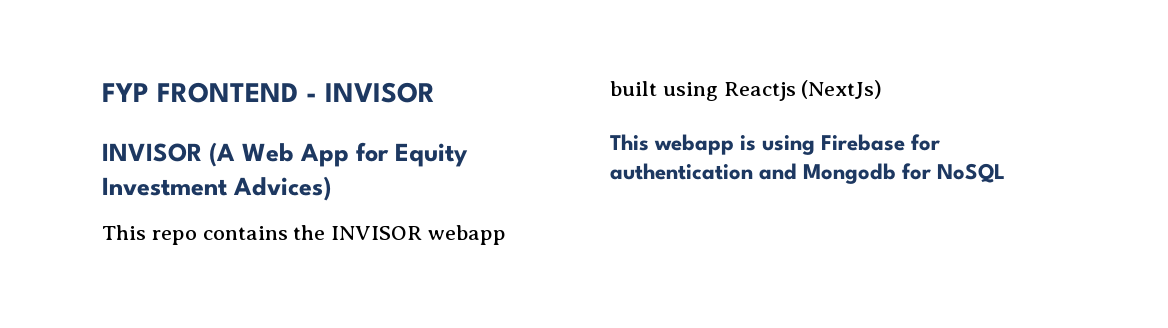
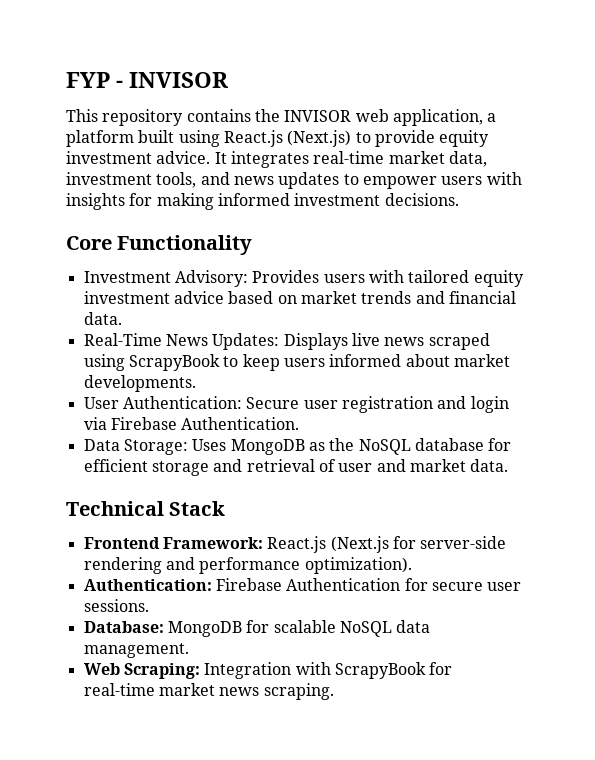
- FYP FRONTEND - INVISOR
+ FYP - INVISOR
- INVISOR (A Web App for Equity Investment Advices)
- This repo contains the INVISOR webapp built using Reactjs (NextJs)
- This webapp is using Firebase for authentication and Mongodb for NoSQL
+ This repository contains the INVISOR web application, a platform built using React.js (Next.js) to provide equity investment advice. It integrates real-time market data, investment tools, and news updates to empower users with insights for making informed investment decisions.
+ Core Functionality
+ Investment Advisory: Provides users with tailored equity investment advice based on market trends and financial data.
+ Real-Time News Updates: Displays live news scraped using ScrapyBook to keep users informed about market developments.
+ User Authentication: Secure user registration and login via Firebase Authentication.
+ Data Storage: Uses MongoDB as the NoSQL database for efficient storage and retrieval of user and market data.
+ Technical Stack
+ Frontend Framework: React.js (Next.js for server-side rendering and performance optimization).
+ Authentication: Firebase Authentication for secure user sessions.
+ Database: MongoDB for scalable NoSQL data management.
+ Web Scraping: Integration with ScrapyBook for real-time market news scraping.

